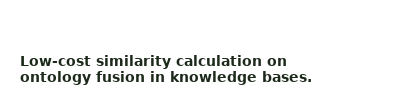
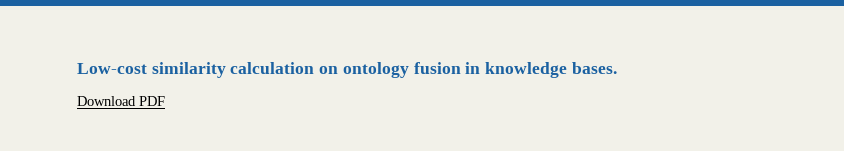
+ Download PDF

